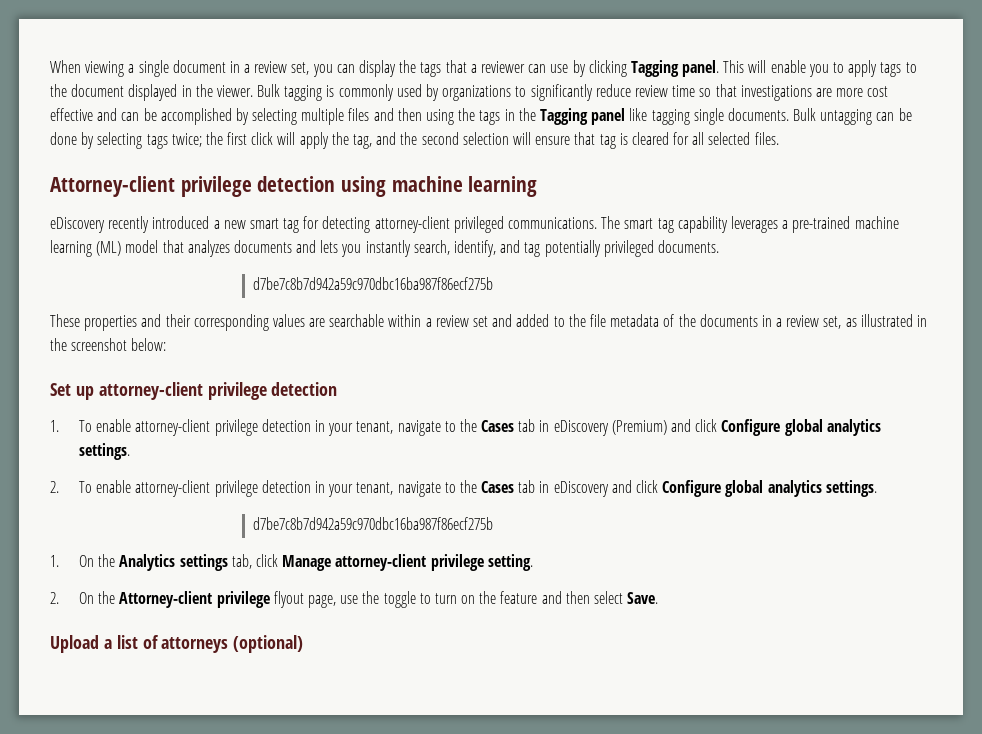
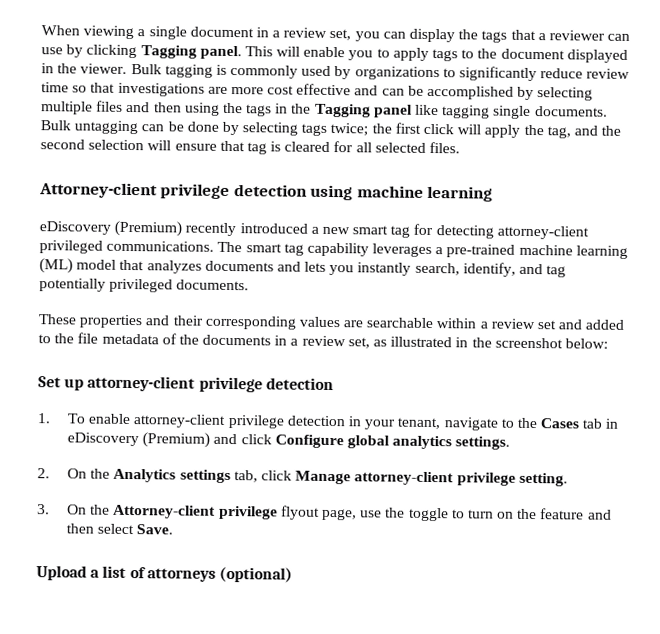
- eDiscovery recently introduced a new smart tag for detecting attorney-client privileged communications.
+ eDiscovery (Premium) recently introduced a new smart tag for detecting attorney-client privileged communications.
  The smart tag capability leverages a pre-trained machine learning (ML) model that analyzes documents and lets you instantly search, identify, and tag potentially privileged documents.
- d7be7c8b7d942a59c970dbc16ba987f86ecf275b
- 2. To enable attorney-client privilege detection in your tenant, navigate to the Cases tab in eDiscovery and click Configure global analytics settings.
- d7be7c8b7d942a59c970dbc16ba987f86ecf275b
- 1. On the Analytics settings tab, click Manage attorney-client privilege setting.
+ 2. On the Analytics settings tab, click Manage attorney-client privilege setting.
- 2. On the Attorney-client privilege flyout page, use the toggle to turn on the feature and then select Save.
+ 3. On the Attorney-client privilege flyout page, use the toggle to turn on the feature and then select Save.

